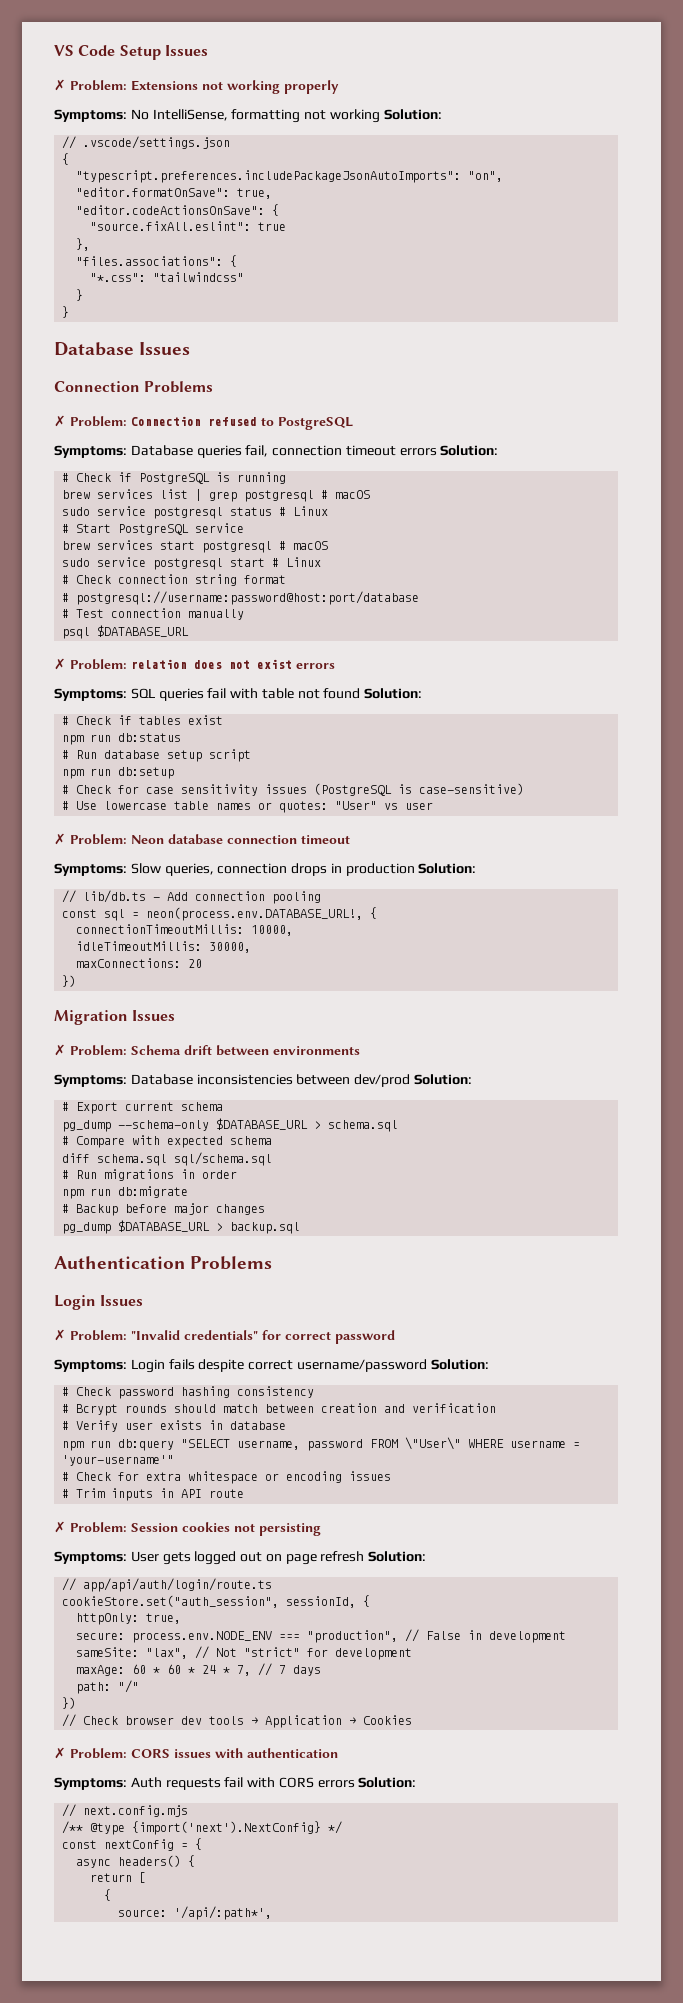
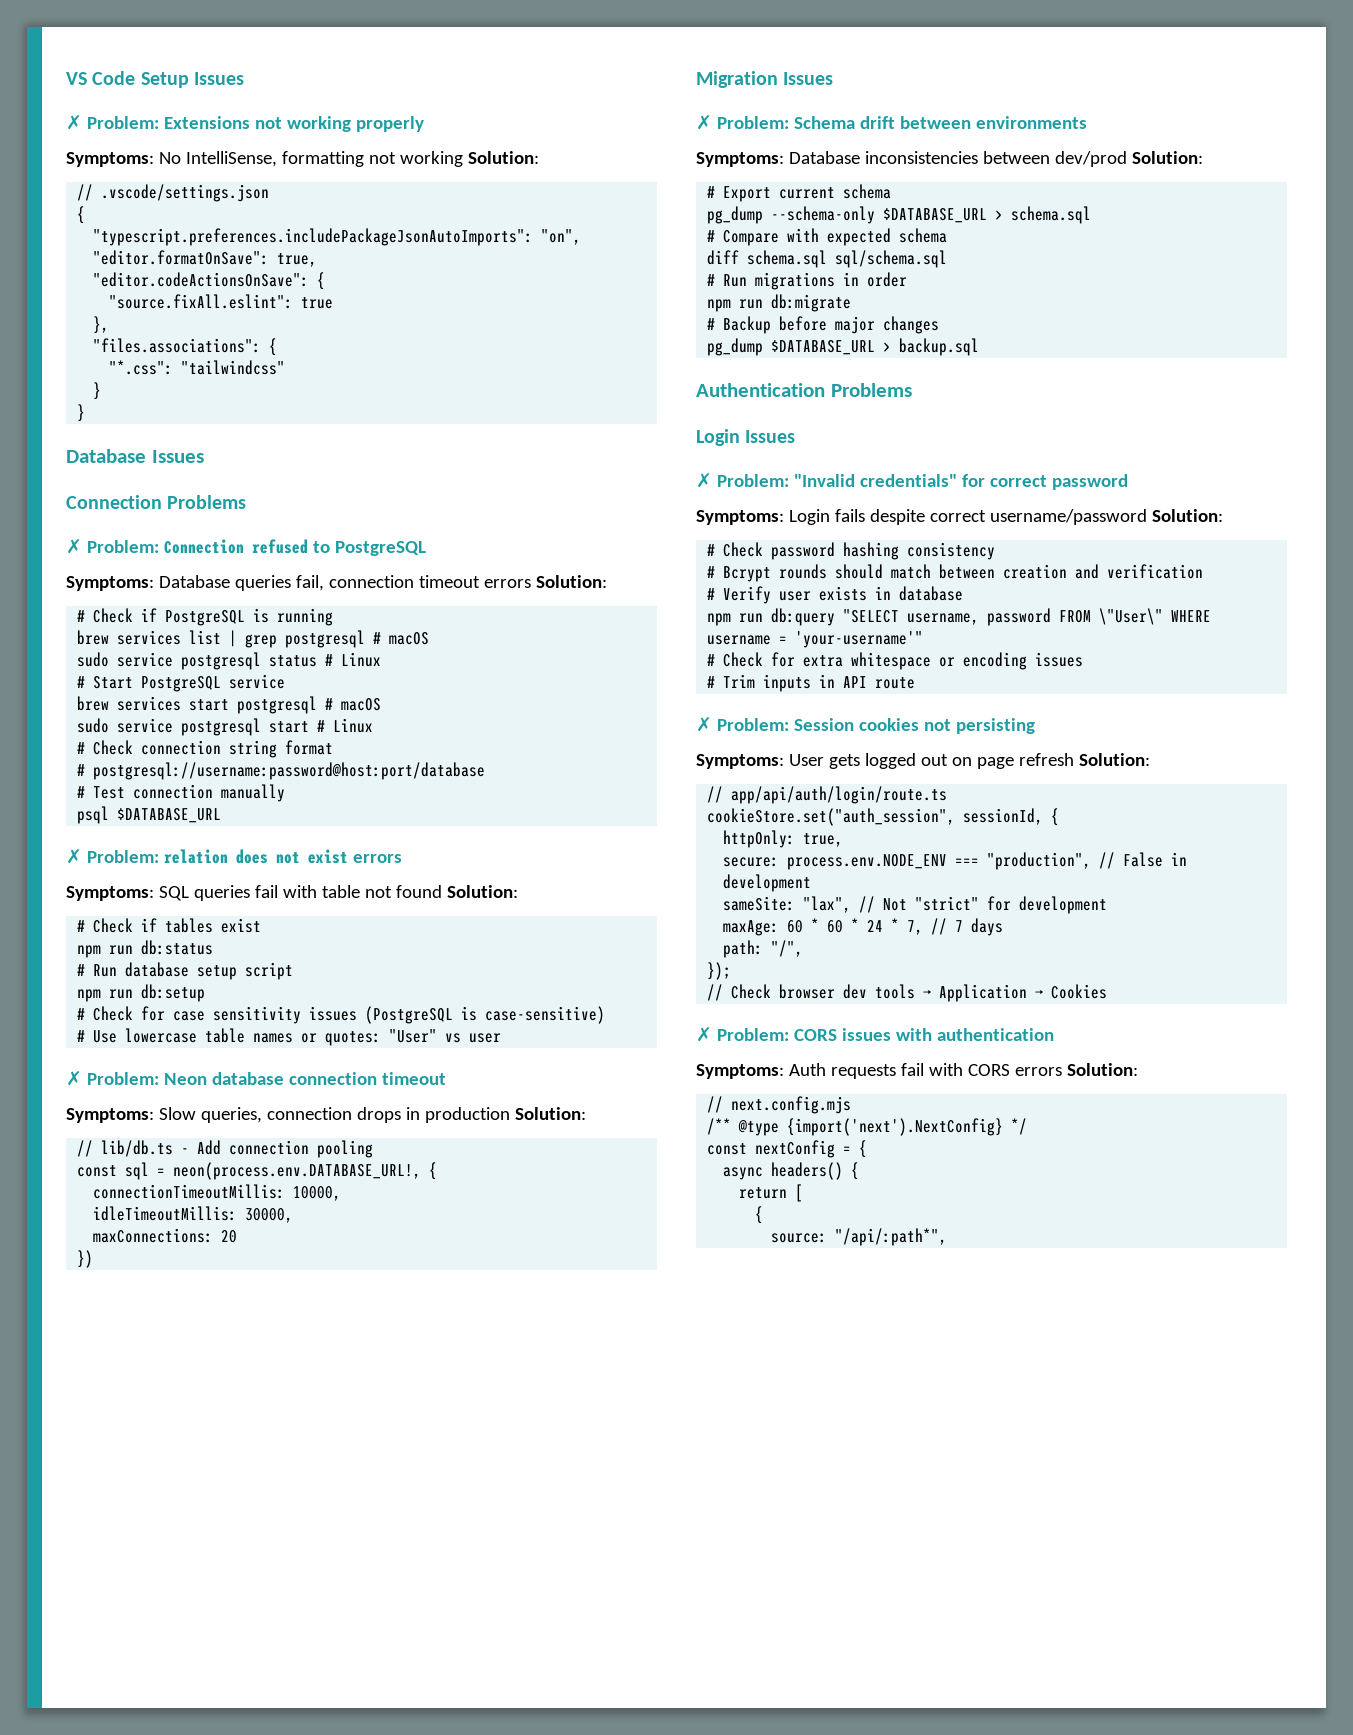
- path: "/"
- })
+ path: "/",
+ });
- source: '/api/:path*',
+ source: "/api/:path*",

